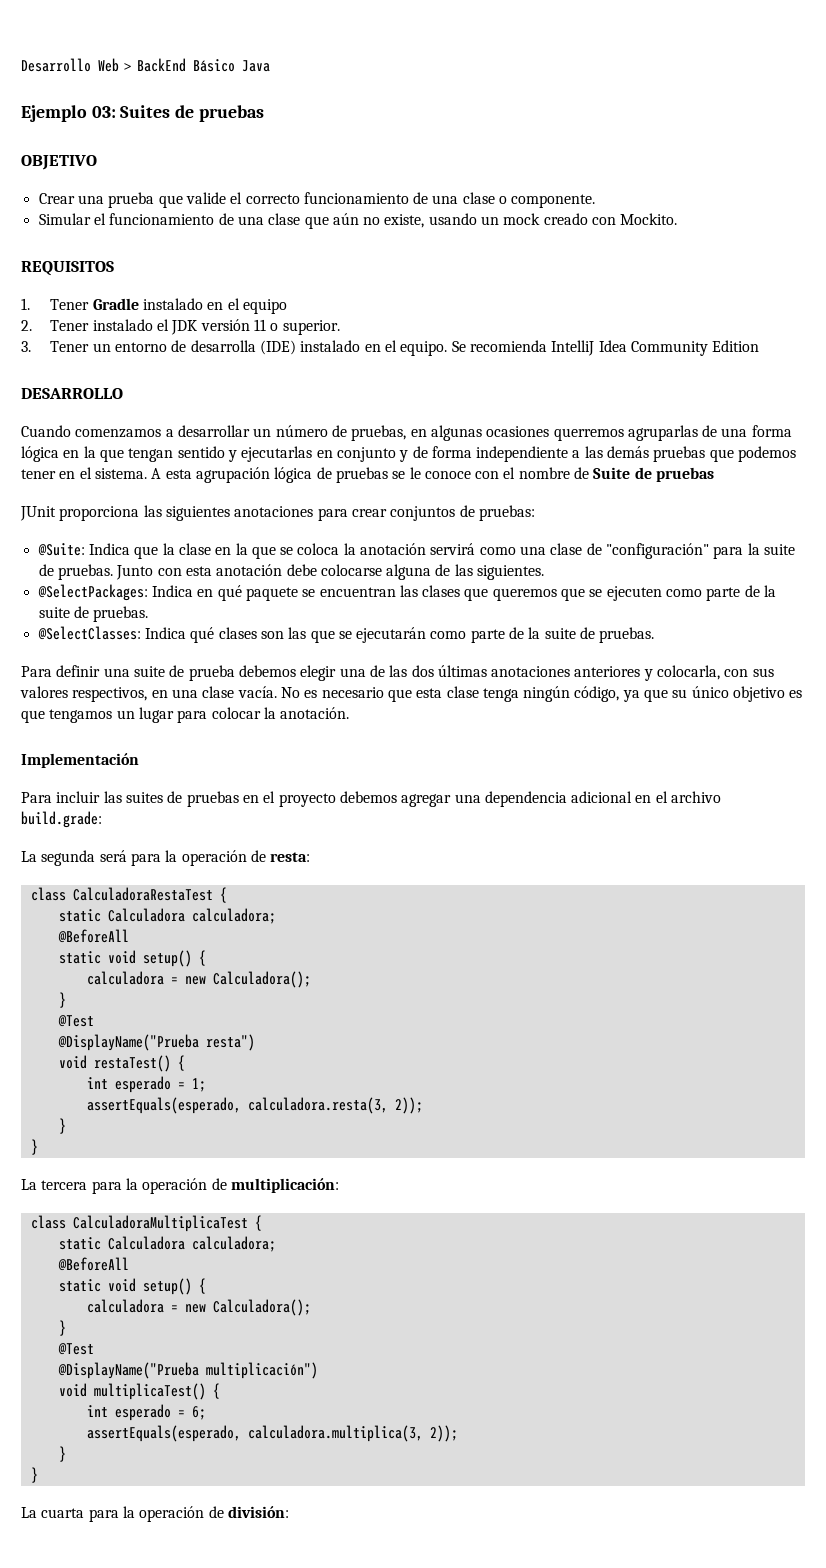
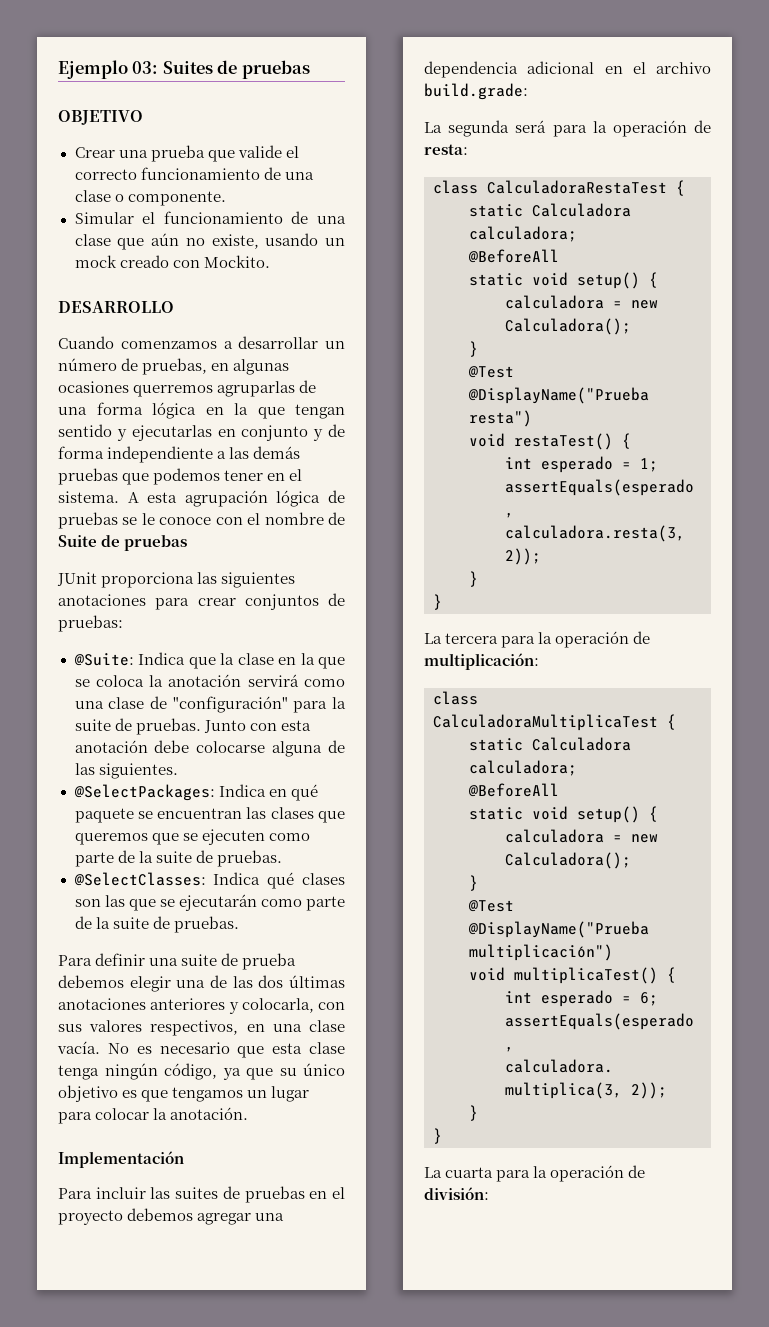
- Desarrollo Web > BackEnd Básico Java
- REQUISITOS
- 1. Tener Gradle instalado en el equipo
- 2. Tener instalado el JDK versión 11 o superior.
- 3. Tener un entorno de desarrolla (IDE) instalado en el equipo. Se recomienda IntelliJ Idea Community Edition

